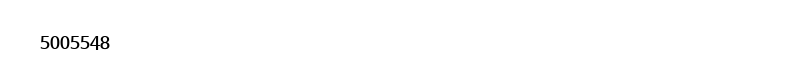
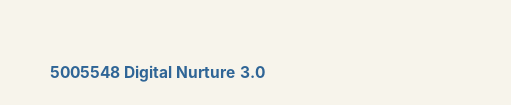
- 5005548
+ 5005548 Digital Nurture 3.0

